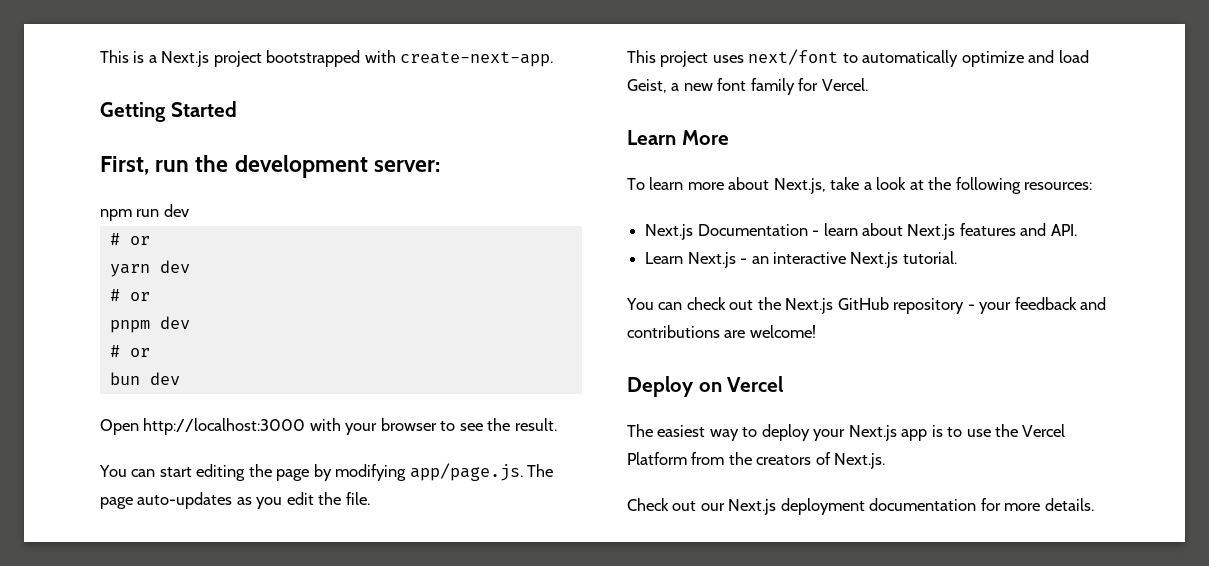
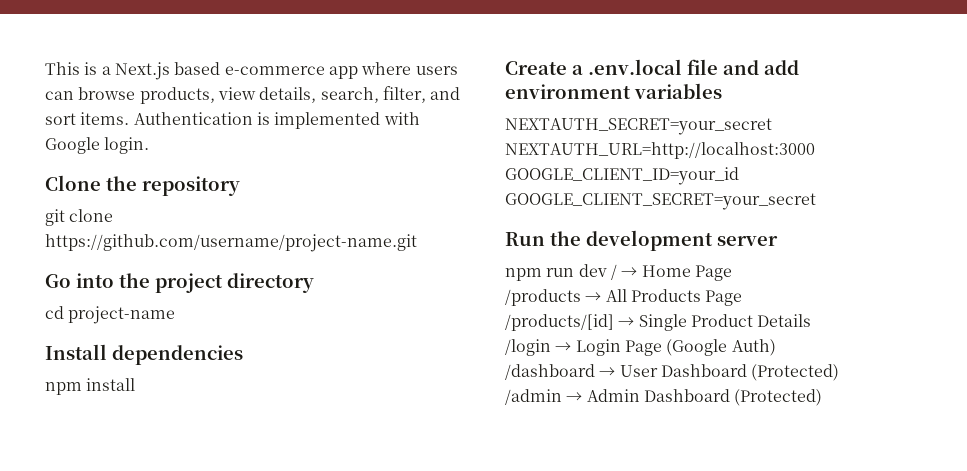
- This is a Next.js project bootstrapped with create-next-app.
- Getting Started
- First, run the development server:
+ This is a Next.js based e-commerce app where users can browse products, view details, search, filter, and sort items. Authentication is implemented with Google login.
+ Clone the repository
+ git clone https://github.com/username/project-name.git
+ Go into the project directory
+ cd project-name
+ Install dependencies
+ npm install
+ Create a .env.local file and add environment variables
+ NEXTAUTH_SECRET=your_secret NEXTAUTH_URL=http://localhost:3000 GOOGLE_CLIENT_ID=your_id GOOGLE_CLIENT_SECRET=your_secret
+ Run the development server
- npm run dev
- # or
- yarn dev
- # or
- pnpm dev
- # or
- bun dev
- Open http://localhost:3000 with your browser to see the result.
- You can start editing the page by modifying app/page.js. The page auto-updates as you edit the file.
- This project uses next/font to automatically optimize and load Geist, a new font family for Vercel.
- Learn More
- To learn more about Next.js, take a look at the following resources:
- Next.js Documentation - learn about Next.js features and API.
- Learn Next.js - an interactive Next.js tutorial.
- You can check out the Next.js GitHub repository - your feedback and contributions are welcome!
- Deploy on Vercel
- The easiest way to deploy your Next.js app is to use the Vercel Platform from the creators of Next.js.
- Check out our Next.js deployment documentation for more details.
+ npm run dev / → Home Page
+ /products → All Products Page
+ /products/[id] → Single Product Details
+ /login → Login Page (Google Auth)
+ /dashboard → User Dashboard (Protected)
+ /admin → Admin Dashboard (Protected)

